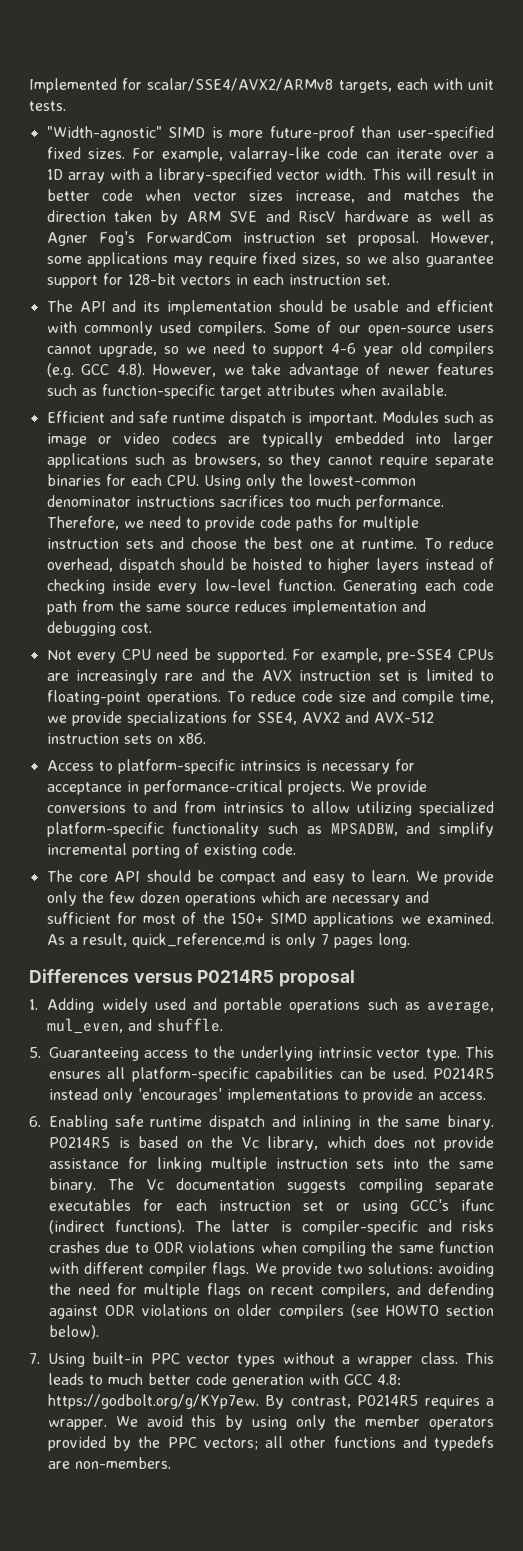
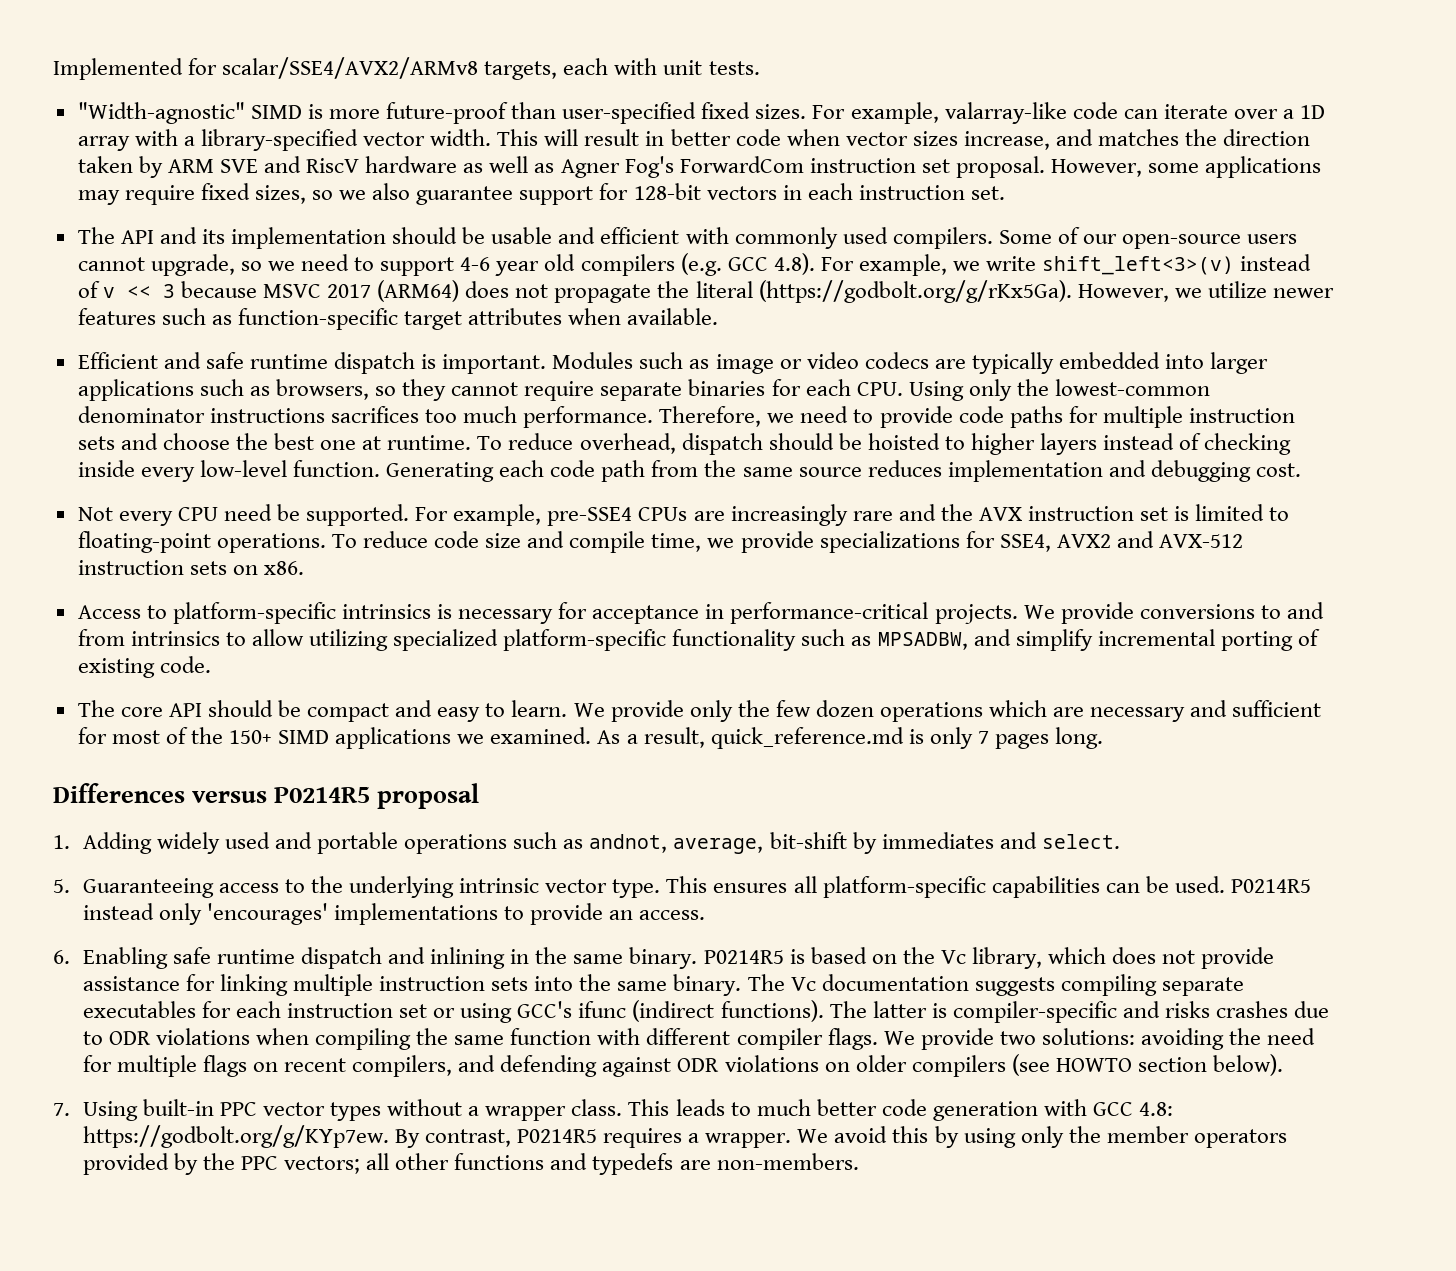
- Some of our open-source users cannot upgrade, so we need to support 4-6 year old compilers (e.g. GCC 4.8). However, we take advantage of newer features such as function-specific target attributes when available.
+ Some of our open-source users cannot upgrade, so we need to support 4-6 year old compilers (e.g. GCC 4.8). For example, we write shift_left<3>(v) instead of v << 3 because MSVC 2017 (ARM64) does not propagate the literal (https://godbolt.org/g/rKx5Ga). However, we utilize newer features such as function-specific target attributes when available.
- 1. Adding widely used and portable operations such as average, mul_even, and shuffle.
+ 1. Adding widely used and portable operations such as andnot, average, bit-shift by immediates and select.

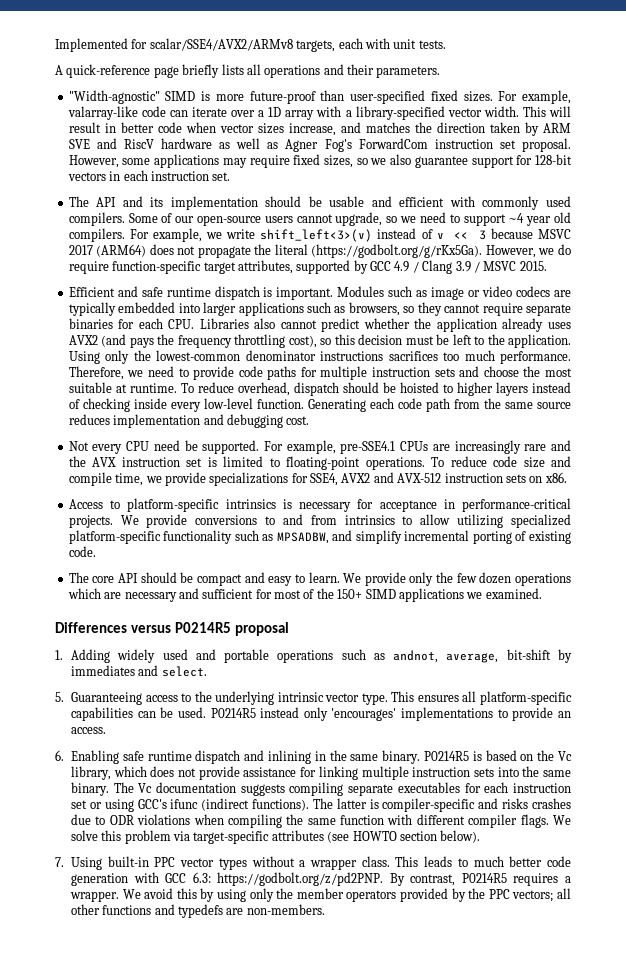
+ A quick-reference page briefly lists all operations and their parameters.
- Some of our open-source users cannot upgrade, so we need to support 4-6 year old compilers (e.g. GCC 4.8). For example, we write shift_left<3>(v) instead of v << 3 because MSVC 2017 (ARM64) does not propagate the literal (https://godbolt.org/g/rKx5Ga). However, we utilize newer features such as function-specific target attributes when available.
+ Some of our open-source users cannot upgrade, so we need to support ~4 year old compilers. For example, we write shift_left<3>(v) instead of v << 3 because MSVC 2017 (ARM64) does not propagate the literal (https://godbolt.org/g/rKx5Ga). However, we do require function-specific target attributes, supported by GCC 4.9 / Clang 3.9 / MSVC 2015.
- Modules such as image or video codecs are typically embedded into larger applications such as browsers, so they cannot require separate binaries for each CPU. Using only the lowest-common denominator instructions sacrifices too much performance.
+ Modules such as image or video codecs are typically embedded into larger applications such as browsers, so they cannot require separate binaries for each CPU. Libraries also cannot predict whether the application already uses AVX2 (and pays the frequency throttling cost), so this decision must be left to the application. Using only the lowest-common denominator instructions sacrifices too much performance.
- Therefore, we need to provide code paths for multiple instruction sets and choose the best one at runtime.
+ Therefore, we need to provide code paths for multiple instruction sets and choose the most suitable at runtime.
- For example, pre-SSE4 CPUs are increasingly rare and the AVX instruction set is limited to floating-point operations.
+ For example, pre-SSE4.1 CPUs are increasingly rare and the AVX instruction set is limited to floating-point operations.
- As a result, quick_reference.md is only 7 pages long.
- We provide two solutions: avoiding the need for multiple flags on recent compilers, and defending against ODR violations on older compilers (see HOWTO section below).
+ We solve this problem via target-specific attributes (see HOWTO section below).
- This leads to much better code generation with GCC 4.8: https://godbolt.org/g/KYp7ew. By contrast, P0214R5 requires a wrapper.
+ This leads to much better code generation with GCC 6.3: https://godbolt.org/z/pd2PNP. By contrast, P0214R5 requires a wrapper.

